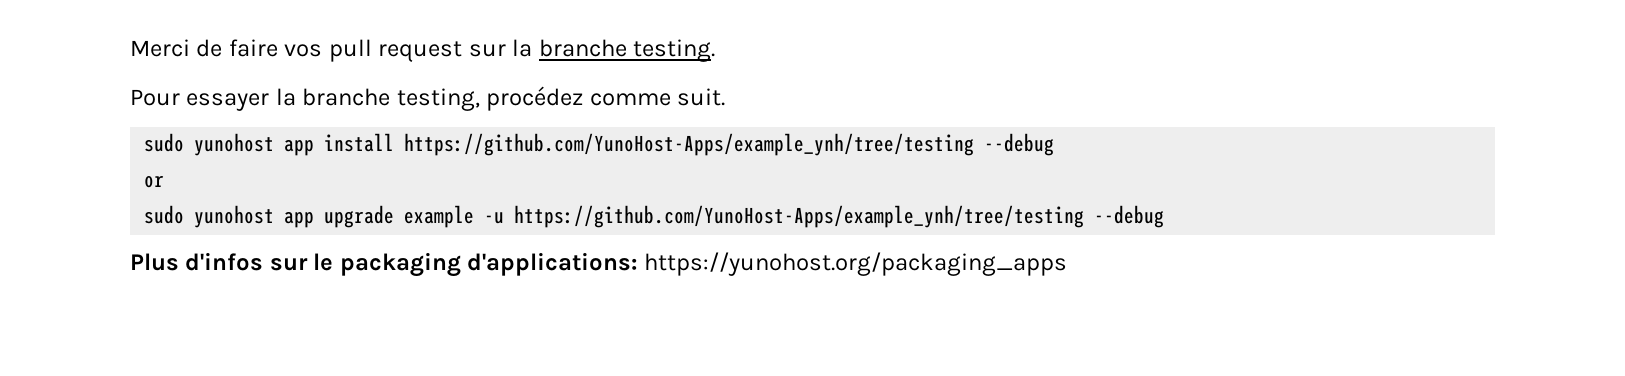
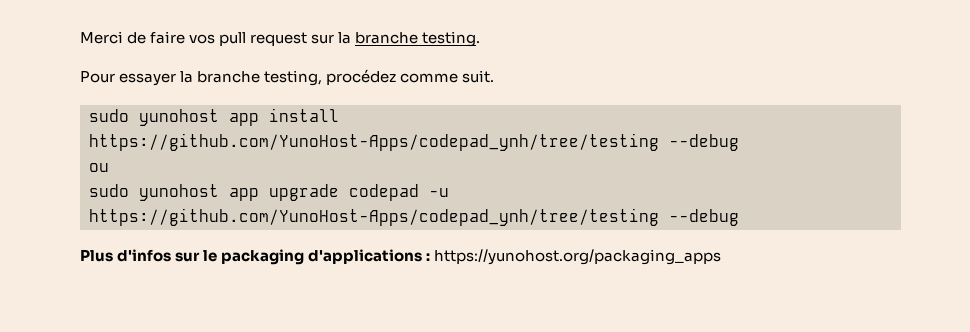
- sudo yunohost app install https://github.com/YunoHost-Apps/example_ynh/tree/testing --debug
- or
+ sudo yunohost app install https://github.com/YunoHost-Apps/codepad_ynh/tree/testing --debug
+ ou
- sudo yunohost app upgrade example -u https://github.com/YunoHost-Apps/example_ynh/tree/testing --debug
+ sudo yunohost app upgrade codepad -u https://github.com/YunoHost-Apps/codepad_ynh/tree/testing --debug
- Plus d'infos sur le packaging d'applications: https://yunohost.org/packaging_apps
+ Plus d'infos sur le packaging d'applications : https://yunohost.org/packaging_apps

